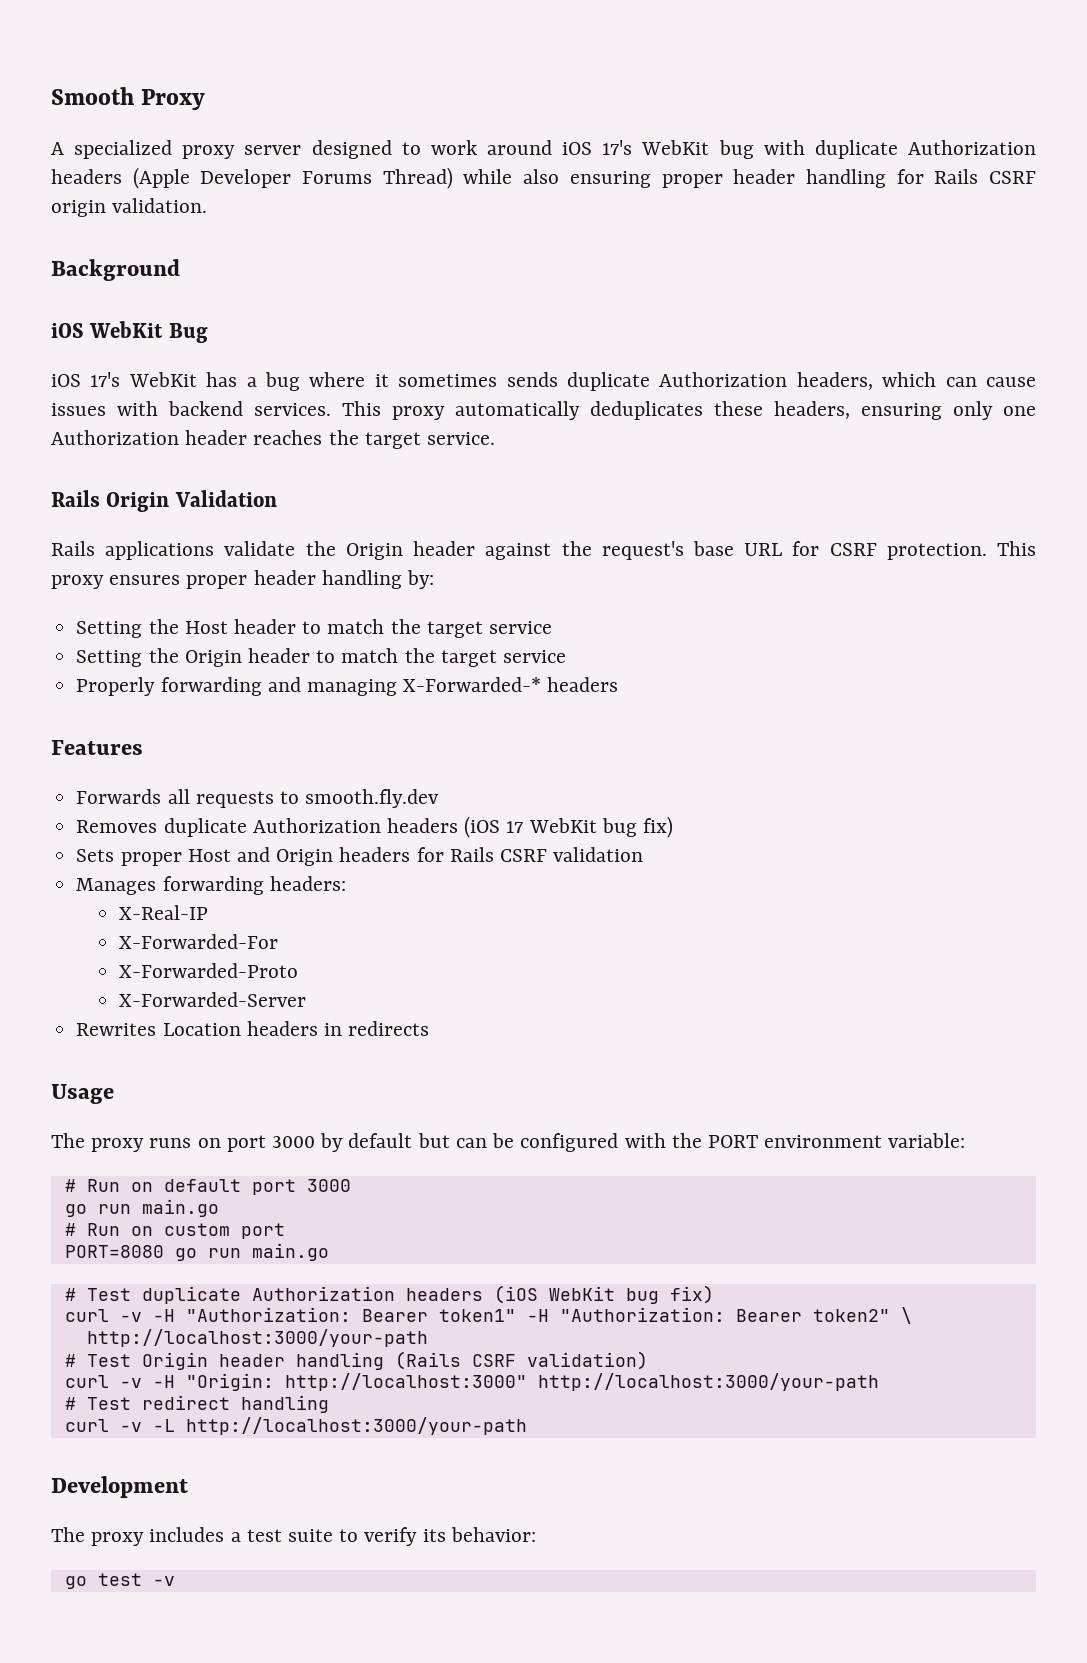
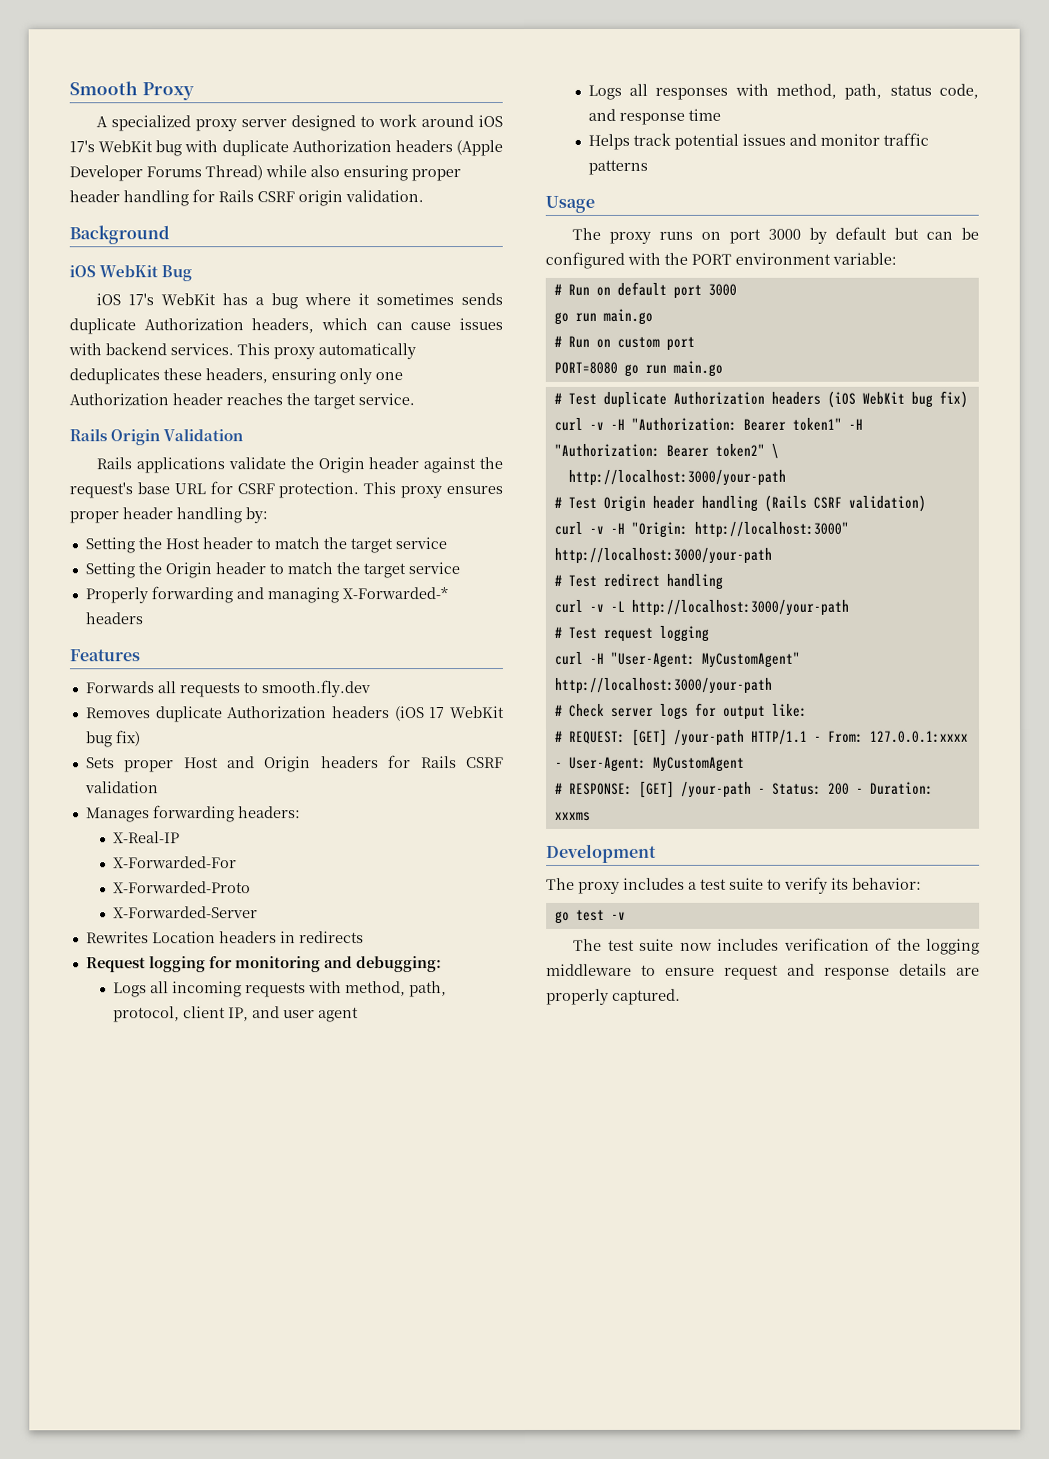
+ Request logging for monitoring and debugging:
+ Logs all incoming requests with method, path, protocol, client IP, and user agent
+ Logs all responses with method, path, status code, and response time
+ Helps track potential issues and monitor traffic patterns
+ # Test request logging
+ curl -H "User-Agent: MyCustomAgent" http://localhost:3000/your-path
+ # Check server logs for output like:
+ # REQUEST: [GET] /your-path HTTP/1.1 - From: 127.0.0.1:xxxx - User-Agent: MyCustomAgent
+ # RESPONSE: [GET] /your-path - Status: 200 - Duration: xxxms
+ The test suite now includes verification of the logging middleware to ensure request and response details are properly captured.

